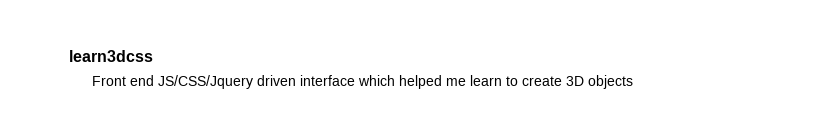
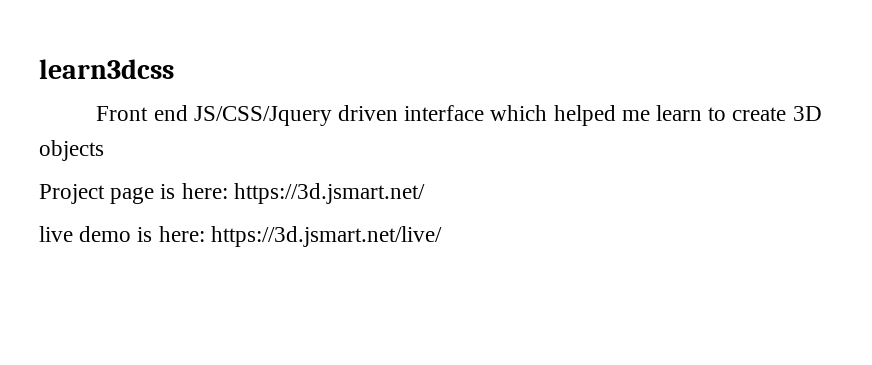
+ Project page is here: https://3d.jsmart.net/
+ live demo is here: https://3d.jsmart.net/live/

